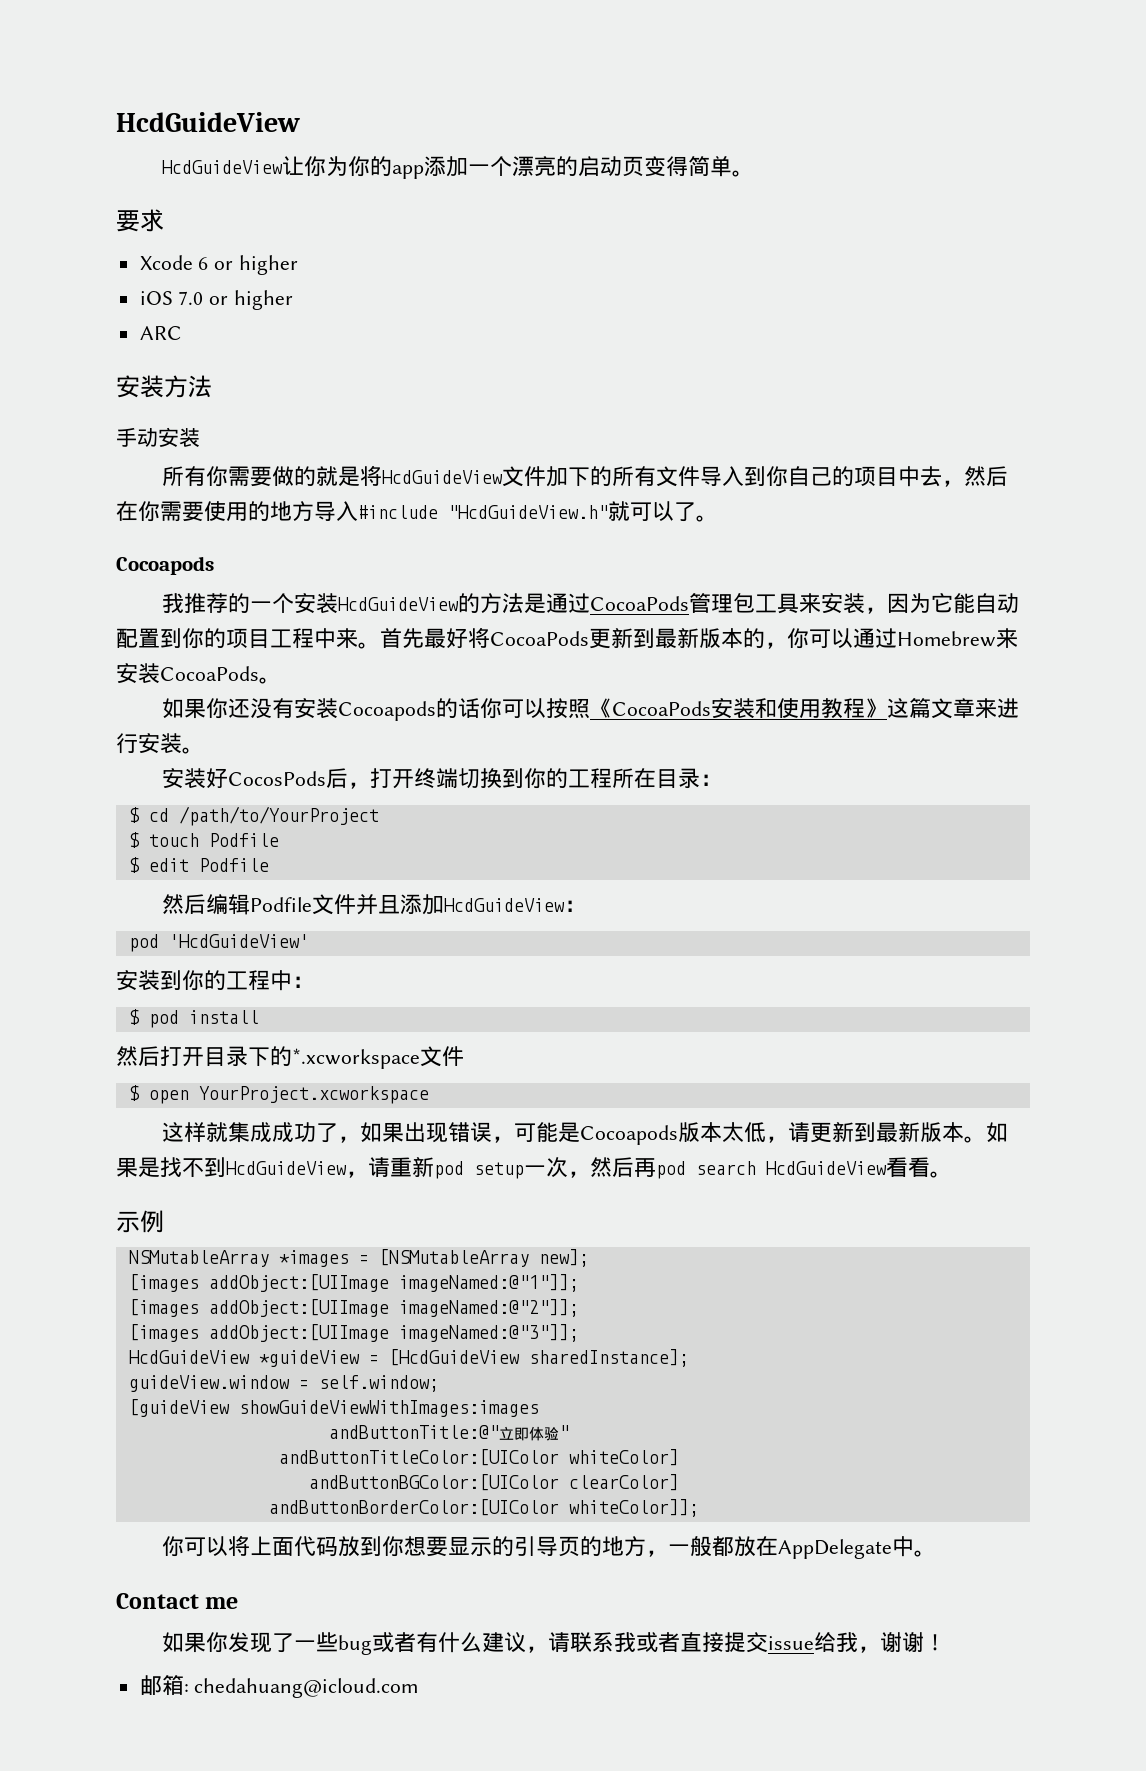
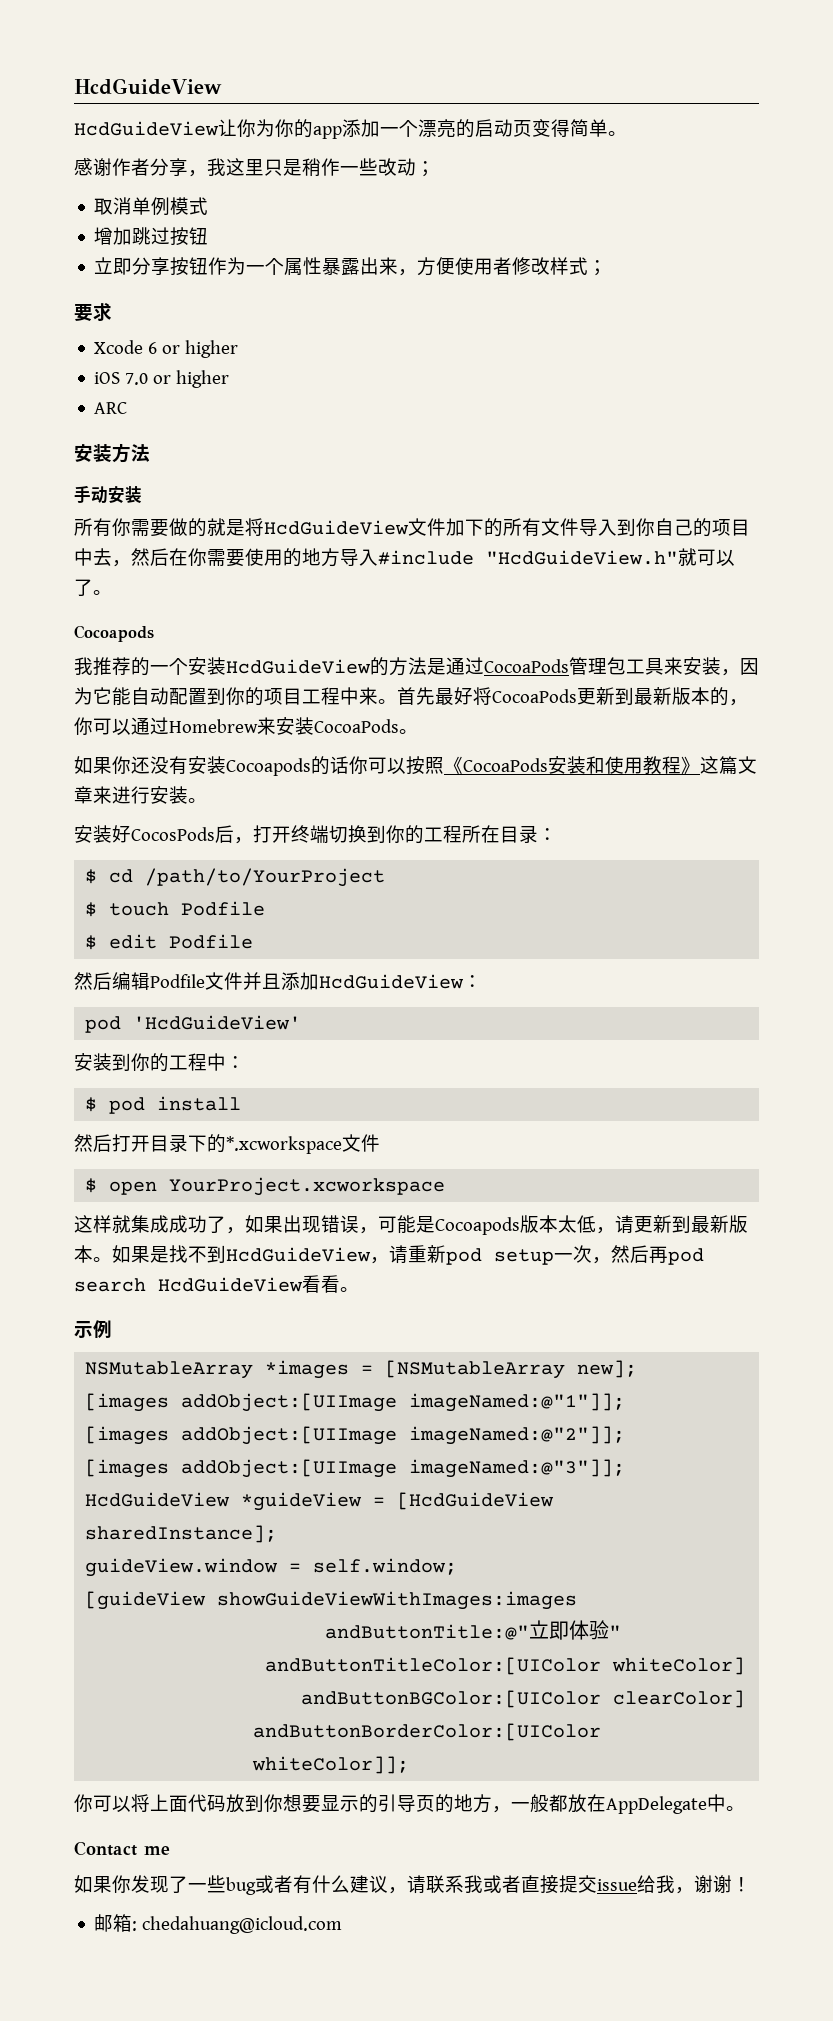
+ 感谢作者分享，我这里只是稍作一些改动；
+ 取消单例模式
+ 增加跳过按钮
+ 立即分享按钮作为一个属性暴露出来，方便使用者修改样式；

